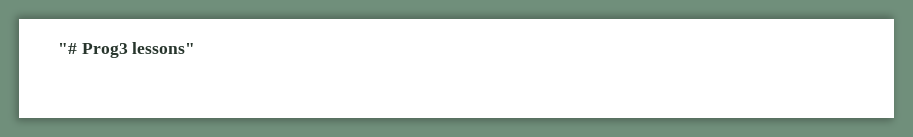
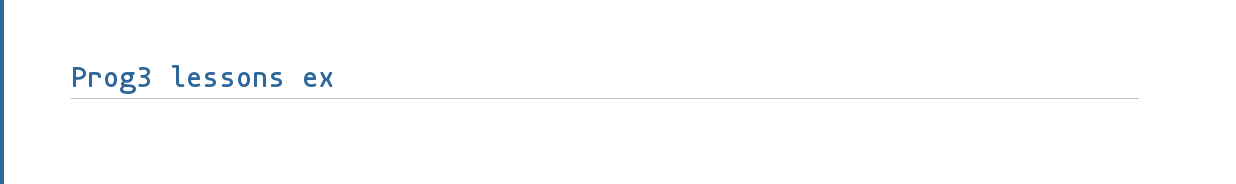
- "# Prog3 lessons"
+ Prog3 lessons ex

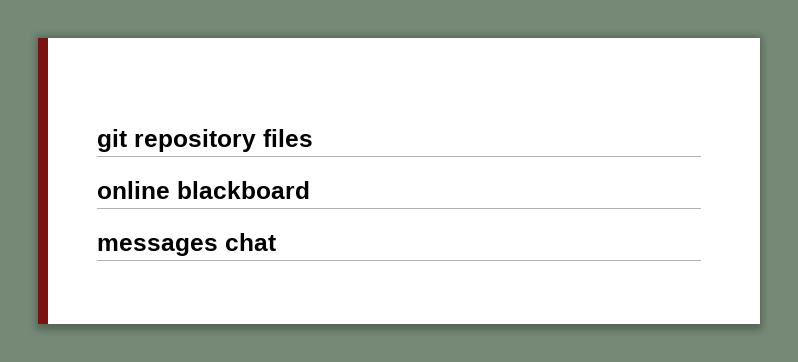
- Prog3 lessons ex
+ git repository files
+ online blackboard
+ messages chat

